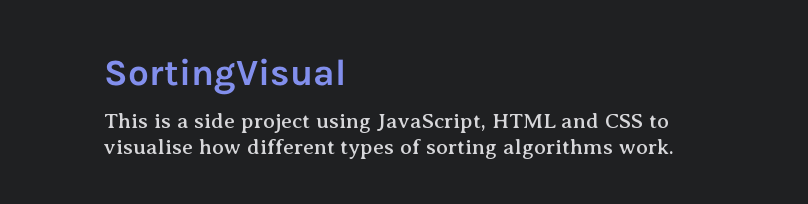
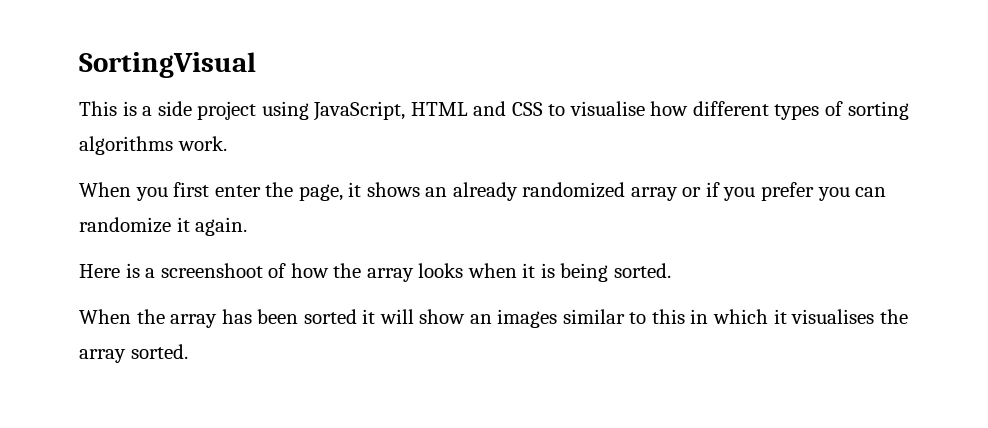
+ When you first enter the page, it shows an already randomized array or if you prefer you can randomize it again.
+ Here is a screenshoot of how the array looks when it is being sorted.
+ When the array has been sorted it will show an images similar to this in which it visualises the array sorted.

